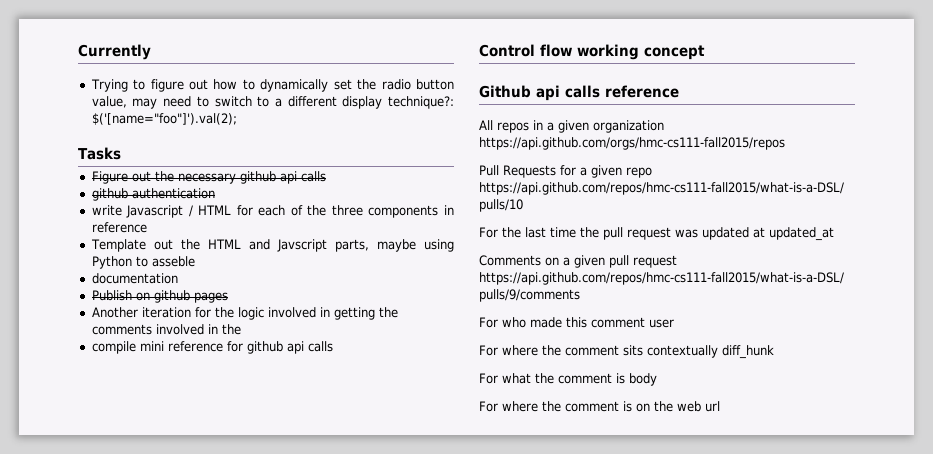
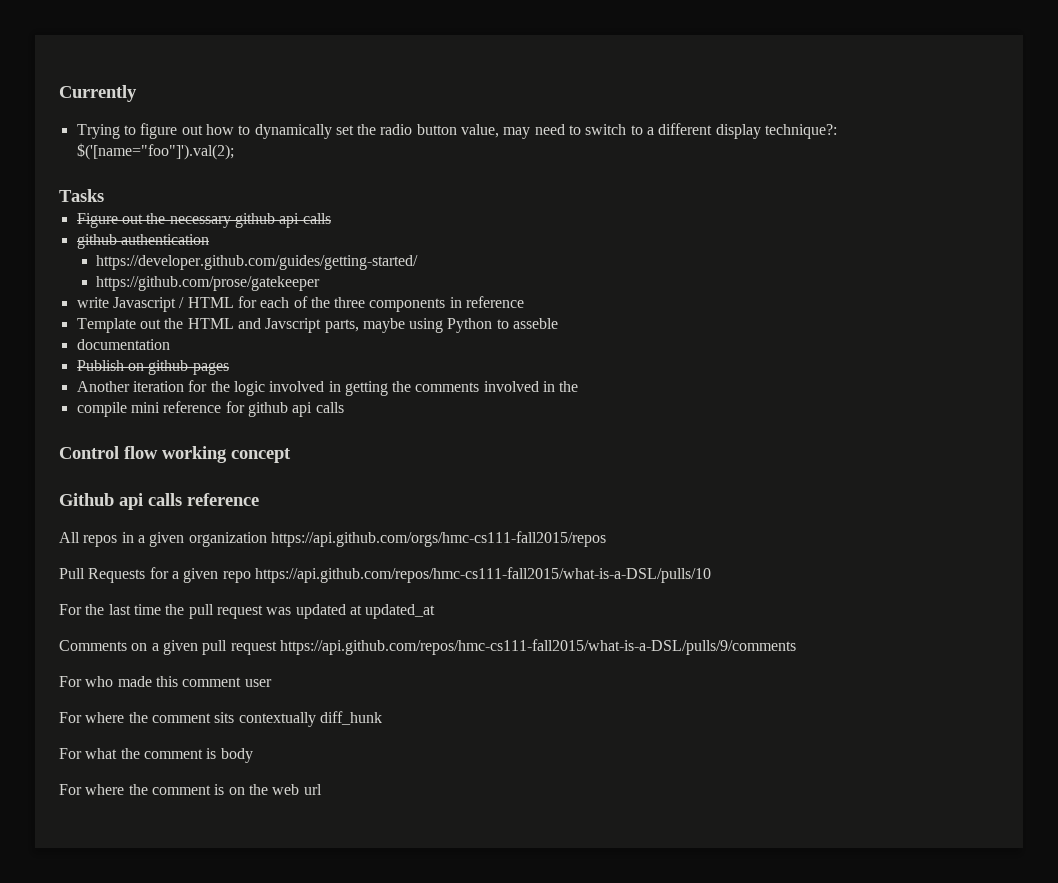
+ https://developer.github.com/guides/getting-started/
+ https://github.com/prose/gatekeeper

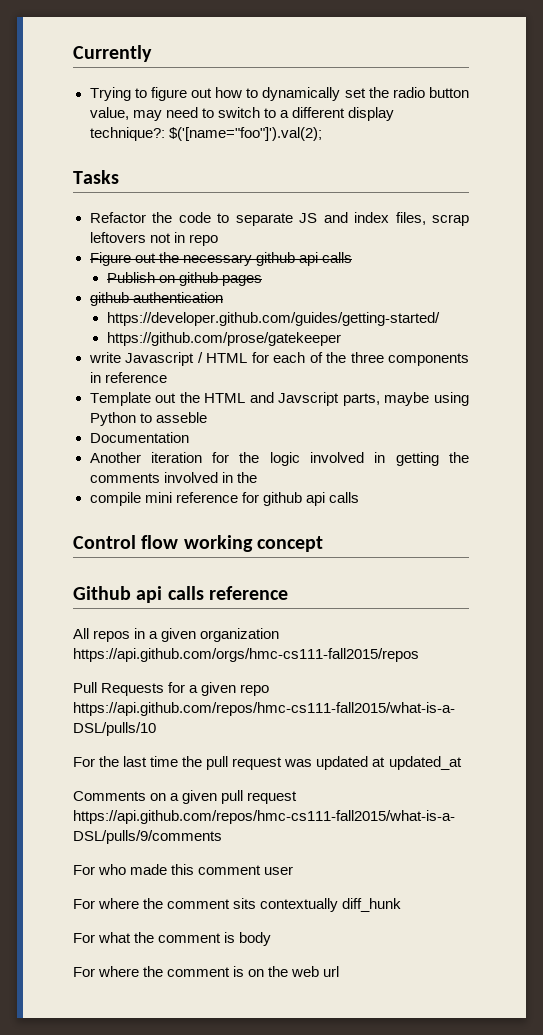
+ Refactor the code to separate JS and index files, scrap leftovers not in repo
+ Publish on github pages
- documentation
- Publish on github pages
+ Documentation

